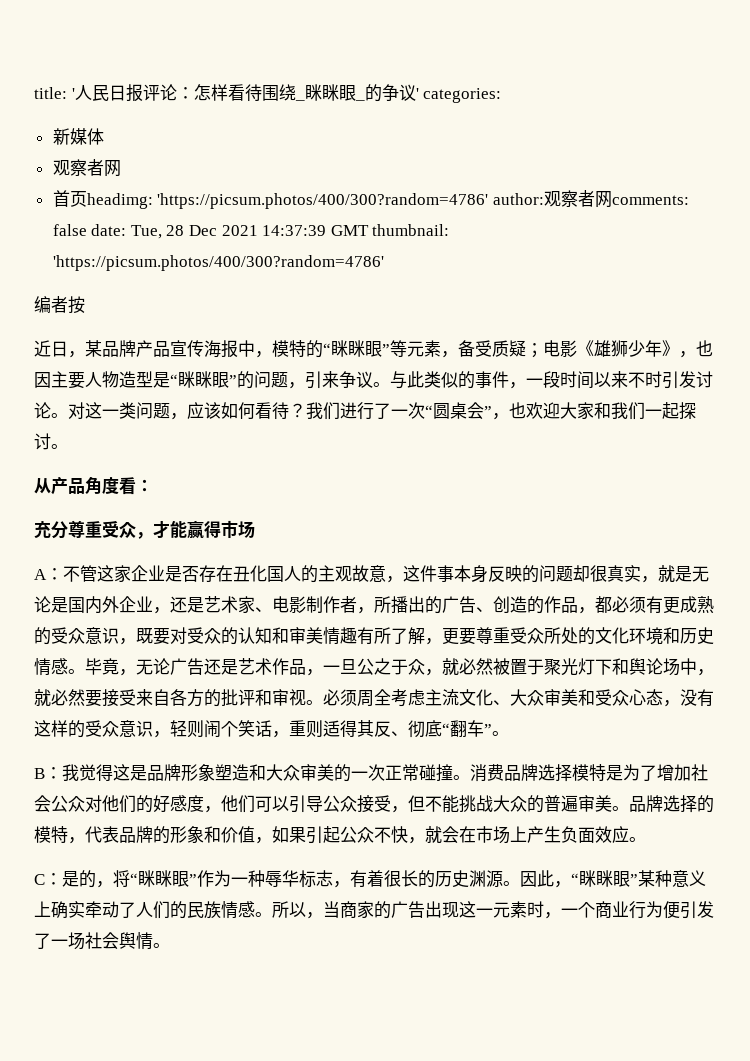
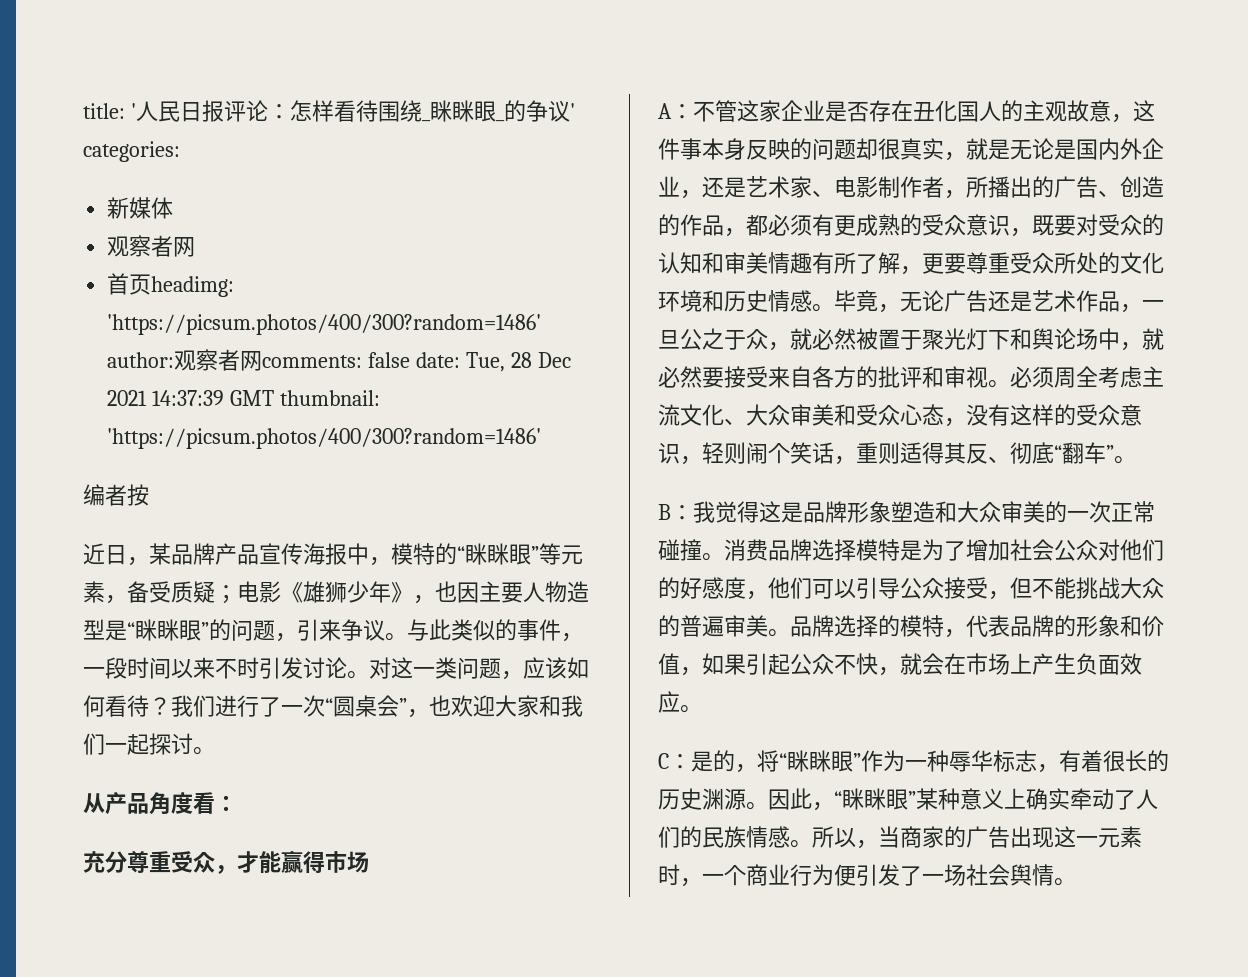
- 首页headimg: 'https://picsum.photos/400/300?random=4786' author:观察者网comments: false date: Tue, 28 Dec 2021 14:37:39 GMT thumbnail: 'https://picsum.photos/400/300?random=4786'
+ 首页headimg: 'https://picsum.photos/400/300?random=1486' author:观察者网comments: false date: Tue, 28 Dec 2021 14:37:39 GMT thumbnail: 'https://picsum.photos/400/300?random=1486'

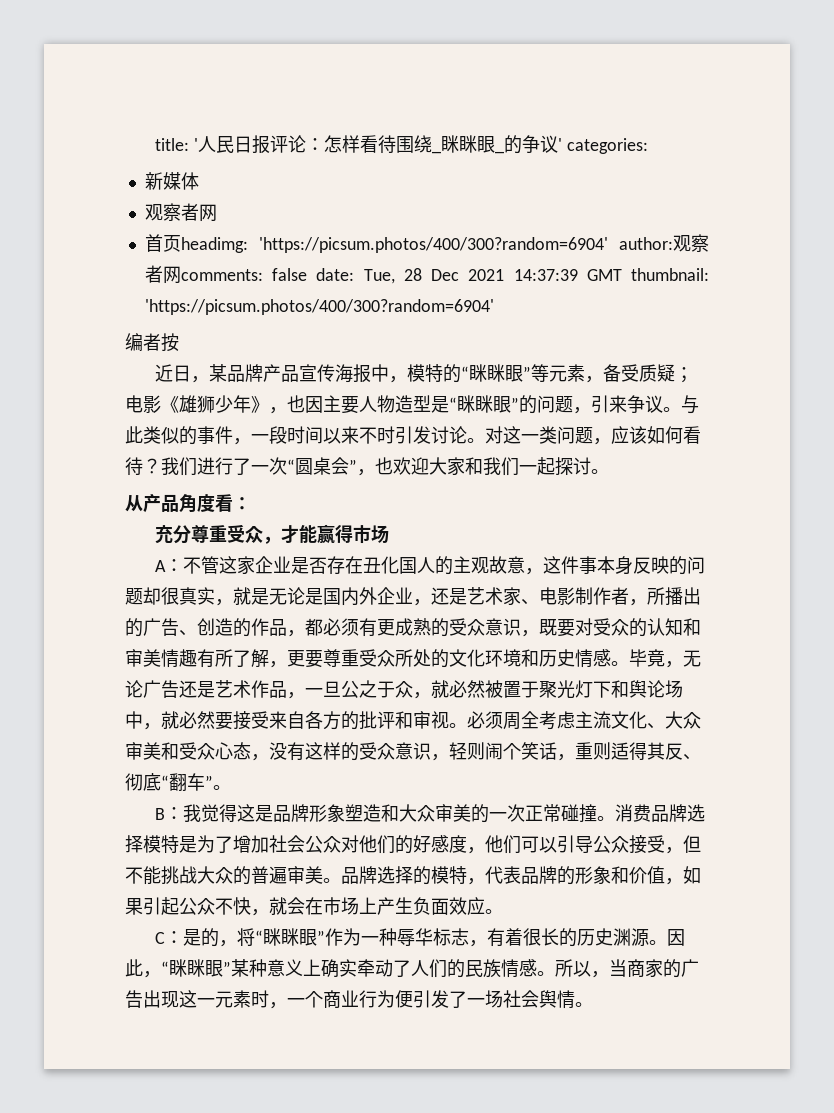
- 首页headimg: 'https://picsum.photos/400/300?random=1486' author:观察者网comments: false date: Tue, 28 Dec 2021 14:37:39 GMT thumbnail: 'https://picsum.photos/400/300?random=1486'
+ 首页headimg: 'https://picsum.photos/400/300?random=6904' author:观察者网comments: false date: Tue, 28 Dec 2021 14:37:39 GMT thumbnail: 'https://picsum.photos/400/300?random=6904'

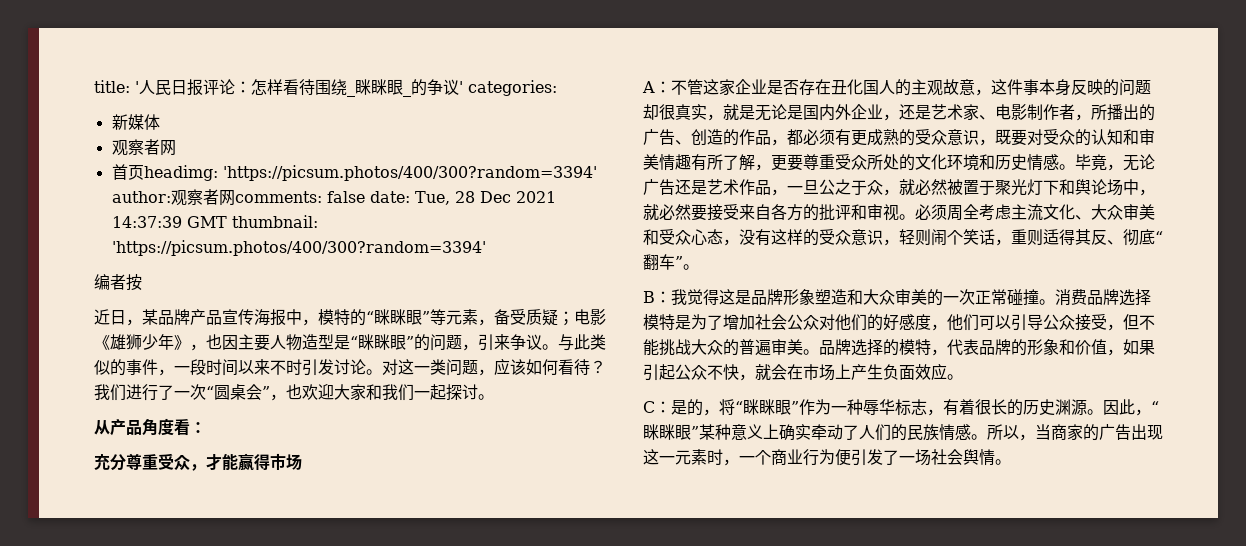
- 首页headimg: 'https://picsum.photos/400/300?random=6904' author:观察者网comments: false date: Tue, 28 Dec 2021 14:37:39 GMT thumbnail: 'https://picsum.photos/400/300?random=6904'
+ 首页headimg: 'https://picsum.photos/400/300?random=3394' author:观察者网comments: false date: Tue, 28 Dec 2021 14:37:39 GMT thumbnail: 'https://picsum.photos/400/300?random=3394'

